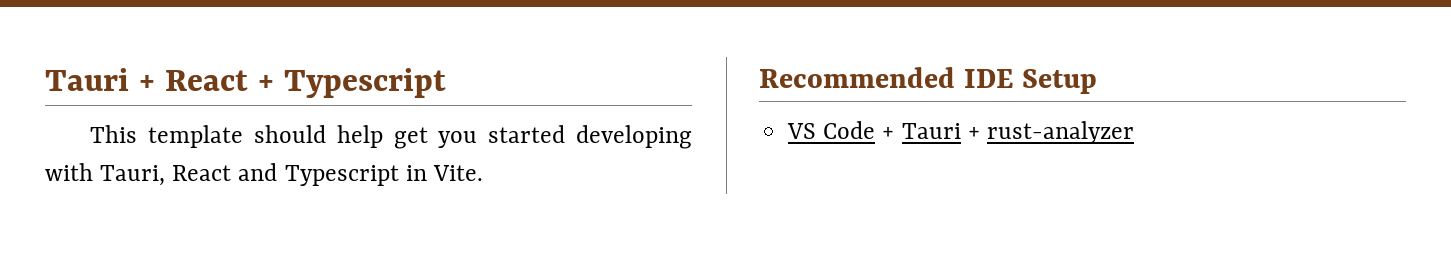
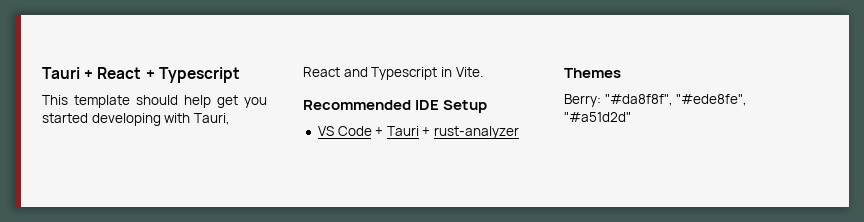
+ Themes
+ Berry: "#da8f8f", "#ede8fe", "#a51d2d"

